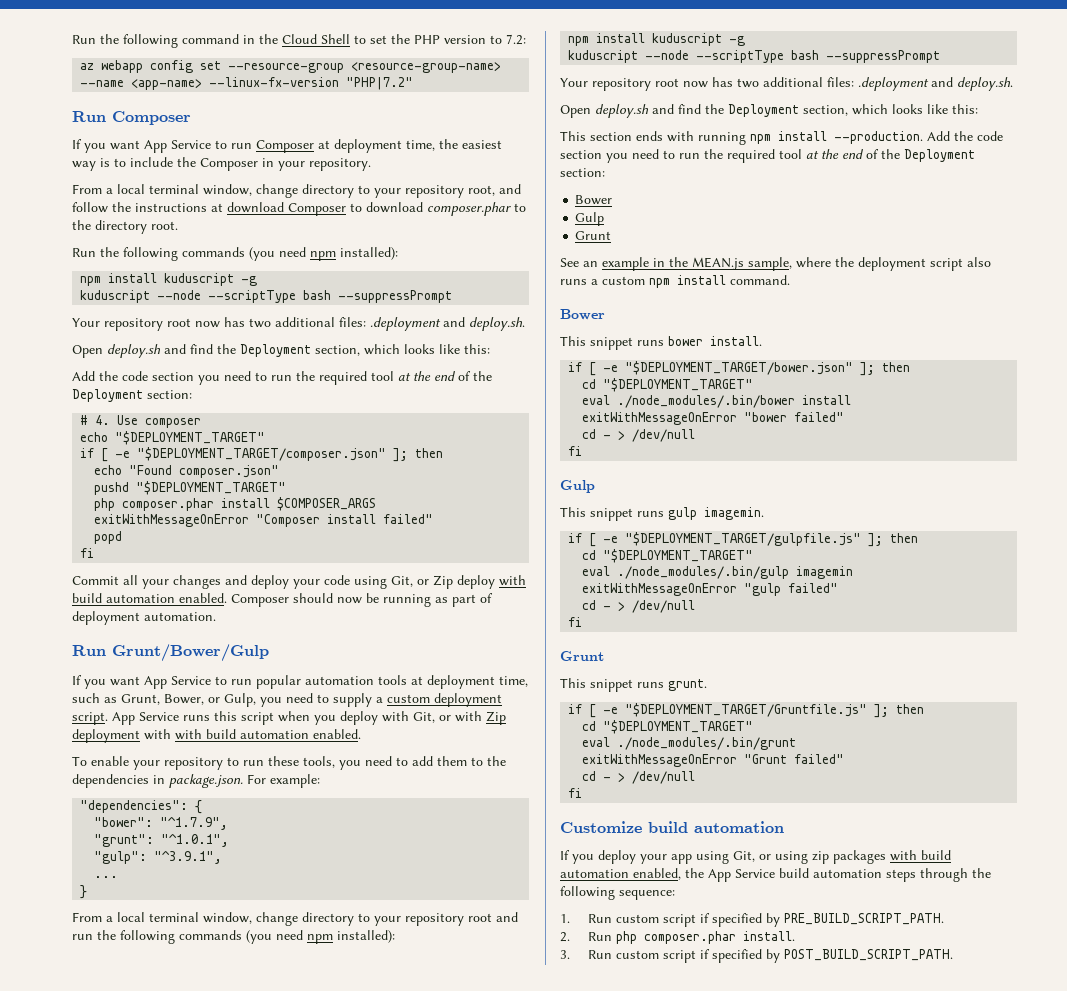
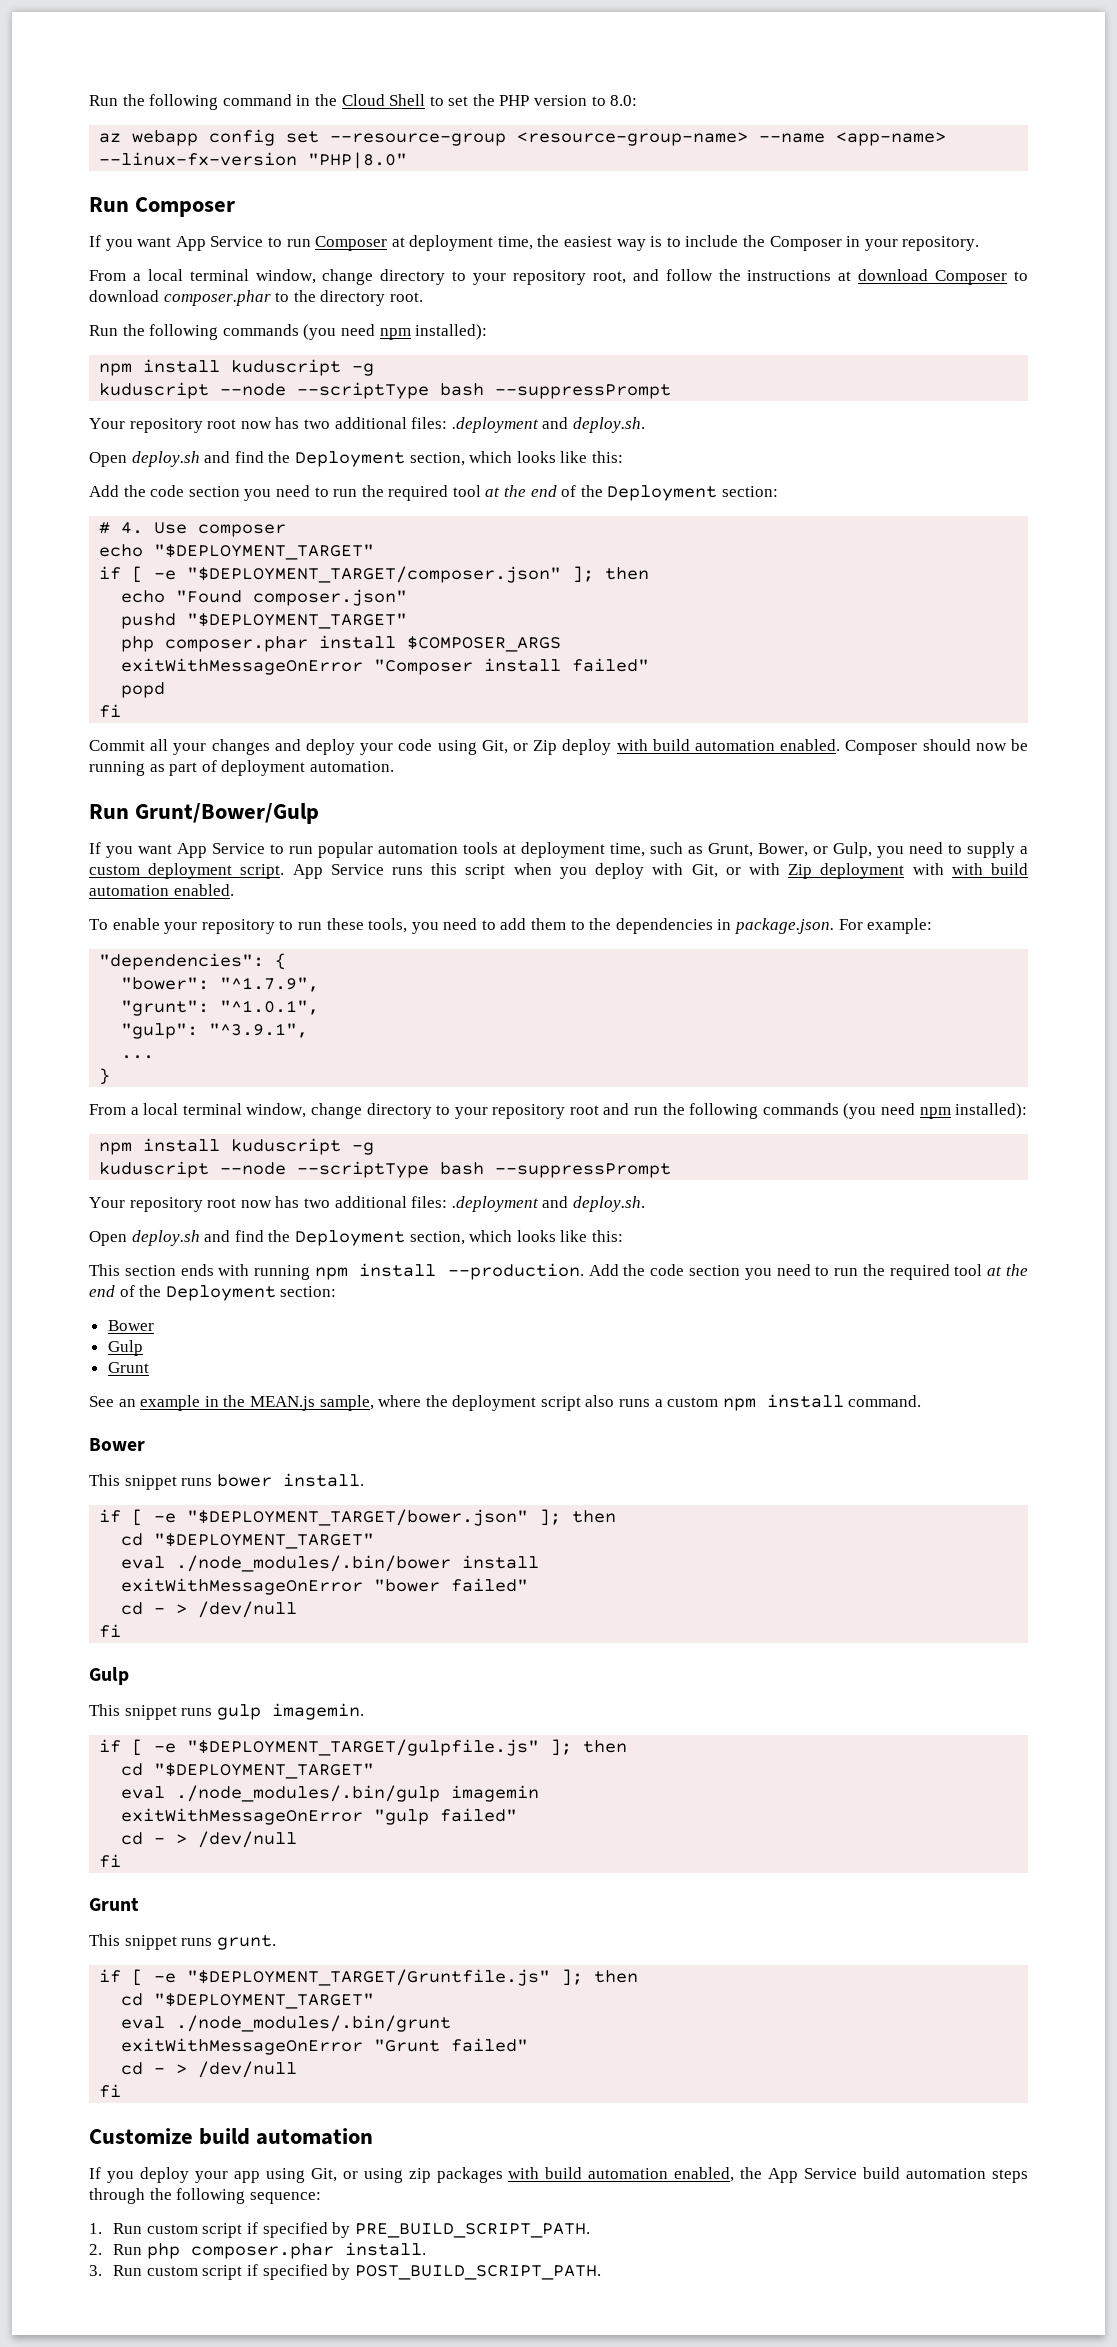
- Run the following command in the Cloud Shell to set the PHP version to 7.2:
+ Run the following command in the Cloud Shell to set the PHP version to 8.0:
- az webapp config set --resource-group <resource-group-name> --name <app-name> --linux-fx-version "PHP|7.2"
+ az webapp config set --resource-group <resource-group-name> --name <app-name> --linux-fx-version "PHP|8.0"

